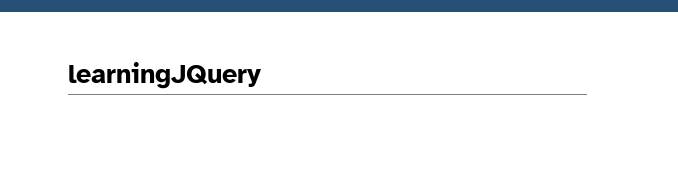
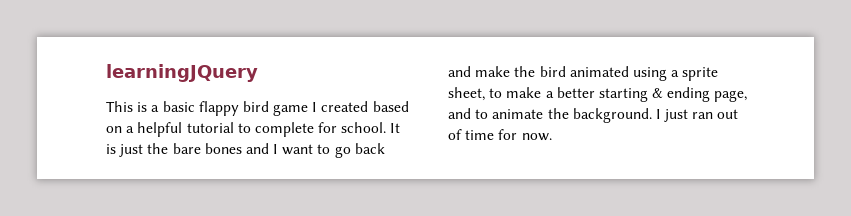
+ This is a basic flappy bird game I created based on a helpful tutorial to complete for school. It is just the bare bones and I want to go back and make the bird animated using a sprite sheet, to make a better starting & ending page, and to animate the background. I just ran out of time for now.

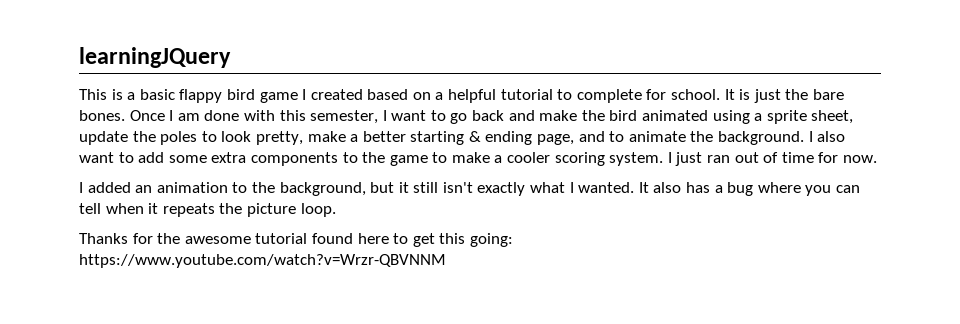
- It is just the bare bones and I want to go back and make the bird animated using a sprite sheet, to make a better starting & ending page, and to animate the background.
+ It is just the bare bones. Once I am done with this semester, I want to go back and make the bird animated using a sprite sheet, update the poles to look pretty, make a better starting & ending page, and to animate the background.
- I just ran out of time for now.
+ I also want to add some extra components to the game to make a cooler scoring system. I just ran out of time for now.
+ I added an animation to the background, but it still isn't exactly what I wanted. It also has a bug where you can tell when it repeats the picture loop.
+ Thanks for the awesome tutorial found here to get this going: https://www.youtube.com/watch?v=Wrzr-QBVNNM

